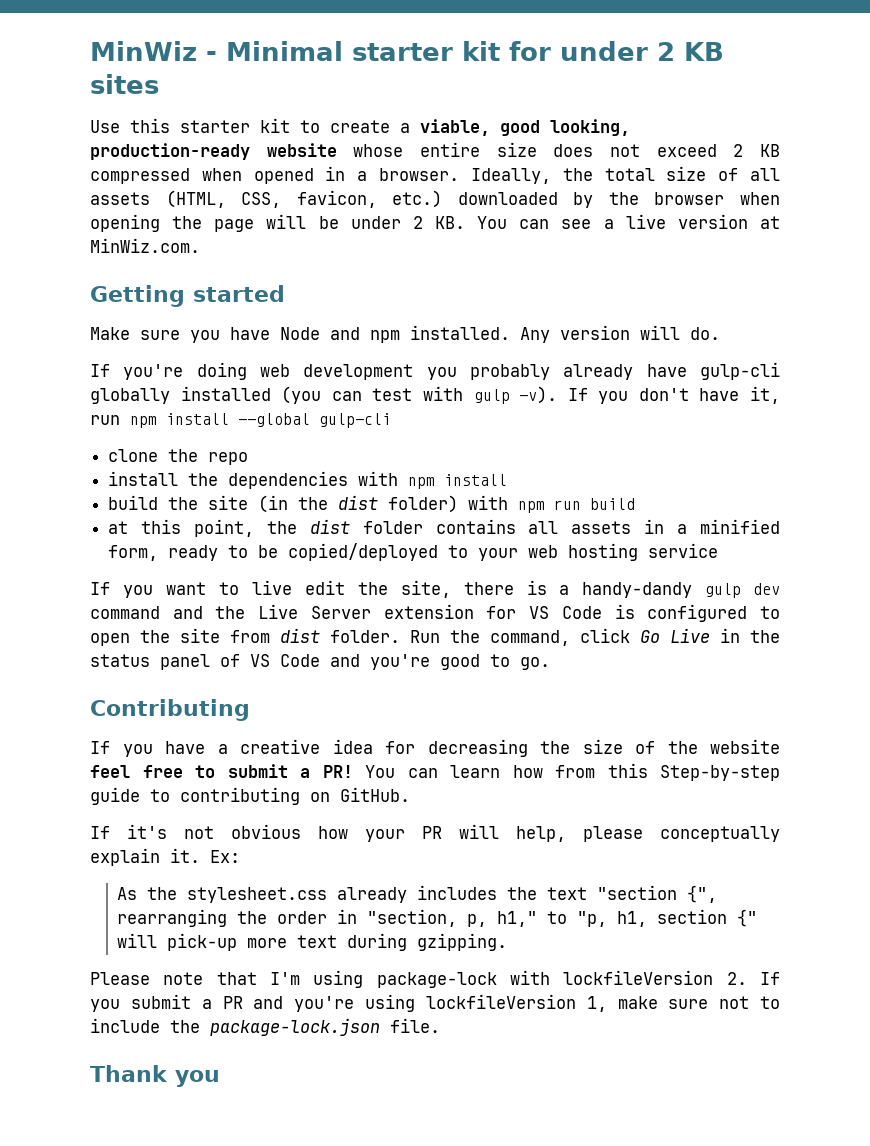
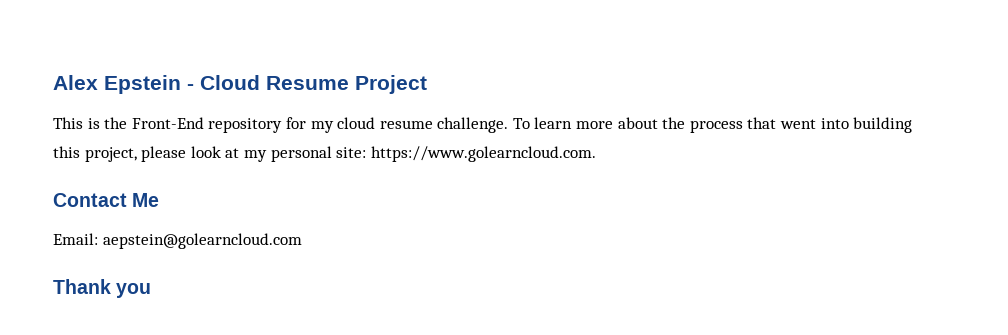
- MinWiz - Minimal starter kit for under 2 KB sites
- Use this starter kit to create a viable, good looking, production-ready website whose entire size does not exceed 2 KB compressed when opened in a browser. Ideally, the total size of all assets (HTML, CSS, favicon, etc.) downloaded by the browser when opening the page will be under 2 KB. You can see a live version at MinWiz.com.
- Getting started
- Make sure you have Node and npm installed. Any version will do.
- If you're doing web development you probably already have gulp-cli globally installed (you can test with gulp -v). If you don't have it, run npm install --global gulp-cli
- clone the repo
- install the dependencies with npm install
- build the site (in the dist folder) with npm run build
- at this point, the dist folder contains all assets in a minified form, ready to be copied/deployed to your web hosting service
- If you want to live edit the site, there is a handy-dandy gulp dev command and the Live Server extension for VS Code is configured to open the site from dist folder. Run the command, click Go Live in the status panel of VS Code and you're good to go.
- Contributing
- If you have a creative idea for decreasing the size of the website feel free to submit a PR! You can learn how from this Step-by-step guide to contributing on GitHub.
- If it's not obvious how your PR will help, please conceptually explain it. Ex:
- As the stylesheet.css already includes the text "section {", rearranging the order in "section, p, h1," to "p, h1, section {" will pick-up more text during gzipping.
- Please note that I'm using package-lock with lockfileVersion 2. If you submit a PR and you're using lockfileVersion 1, make sure not to include the package-lock.json file.
+ Alex Epstein - Cloud Resume Project
+ This is the Front-End repository for my cloud resume challenge. To learn more about the process that went into building this project, please look at my personal site: https://www.golearncloud.com.
+ Contact Me
+ Email: aepstein@golearncloud.com

